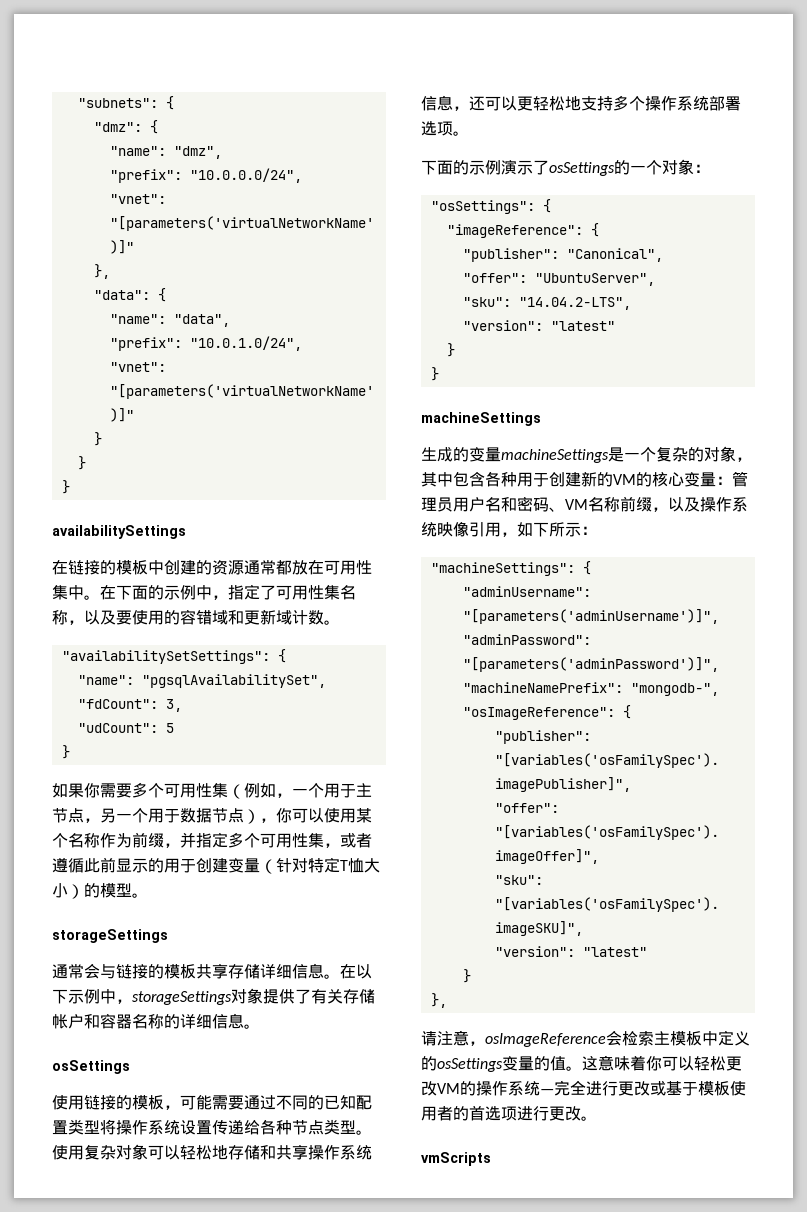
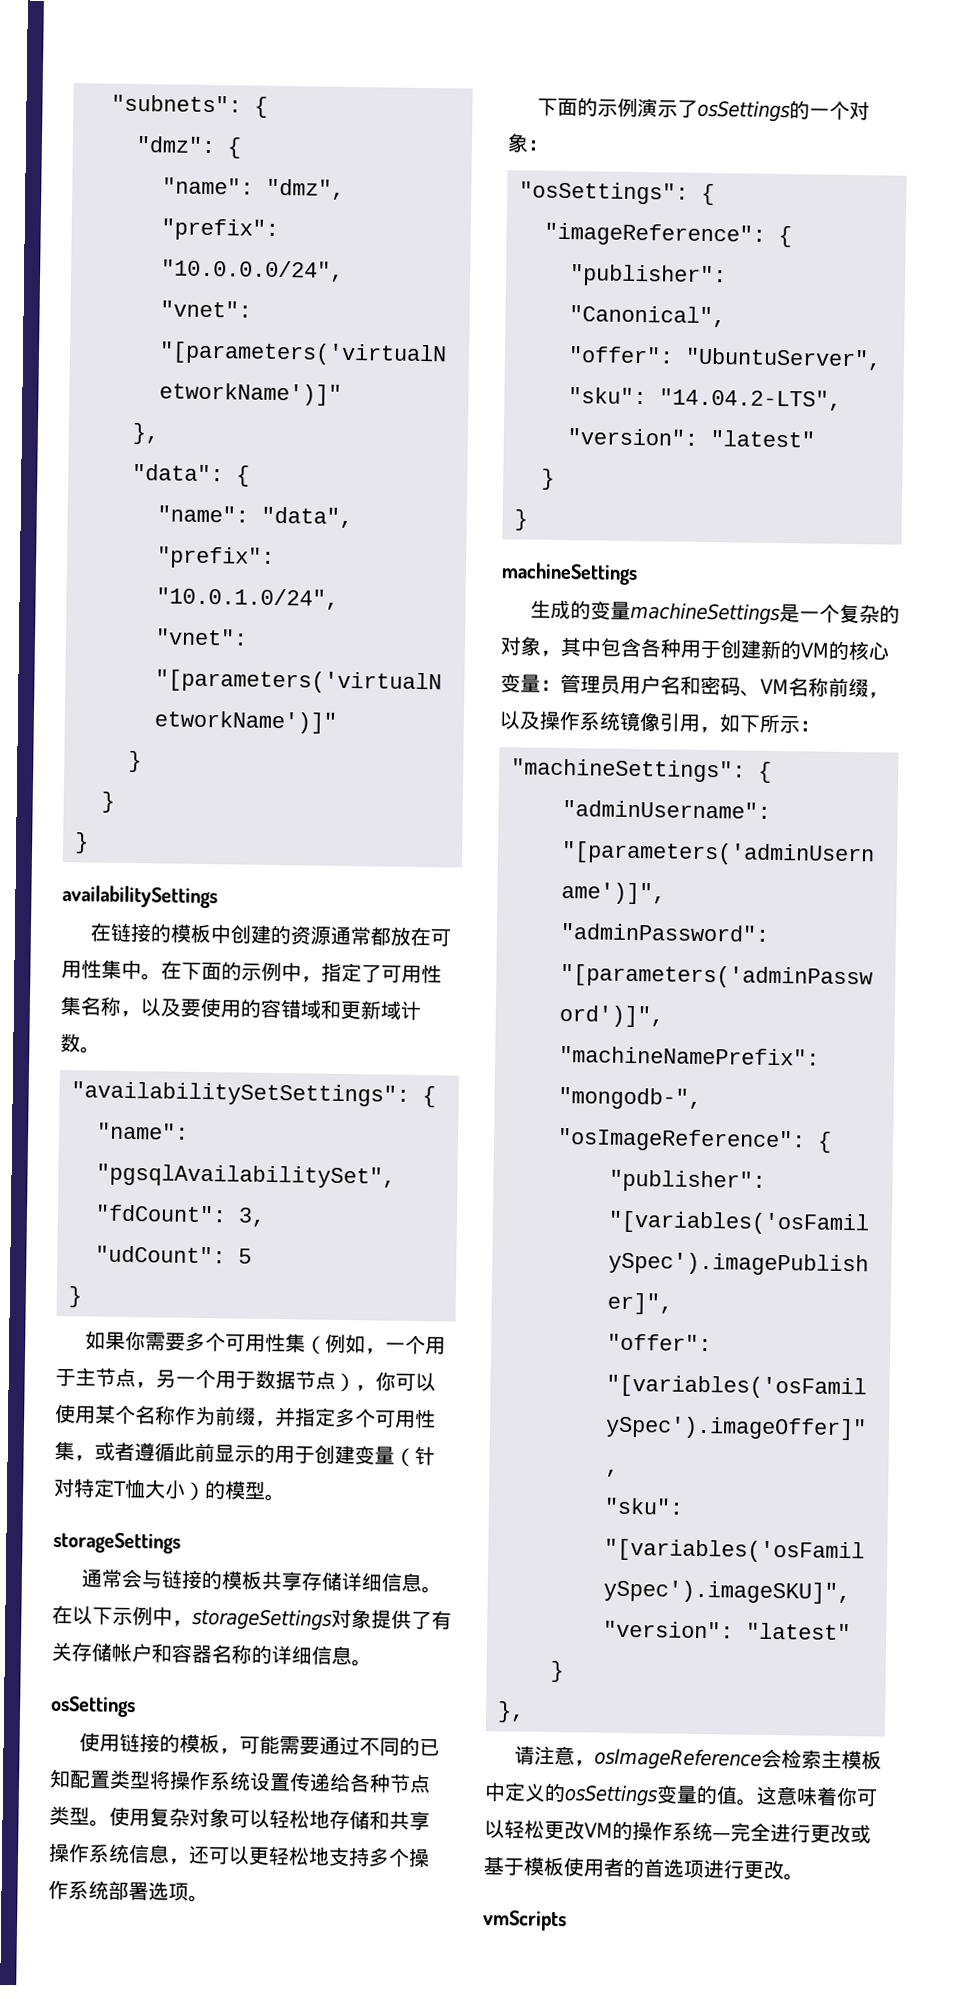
- 生成的变量machineSettings是一个复杂的对象，其中包含各种用于创建新的VM的核心变量：管理员用户名和密码、VM名称前缀，以及操作系统映像引用，如下所示：
+ 生成的变量machineSettings是一个复杂的对象，其中包含各种用于创建新的VM的核心变量：管理员用户名和密码、VM名称前缀，以及操作系统镜像引用，如下所示：

